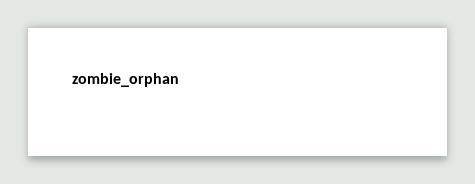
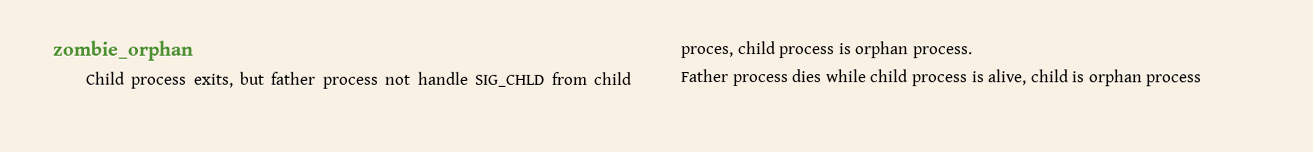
+ Child process exits, but father process not handle SIG_CHLD from child proces, child process is orphan process.
+ Father process dies while child process is alive, child is orphan process

